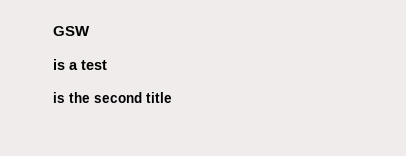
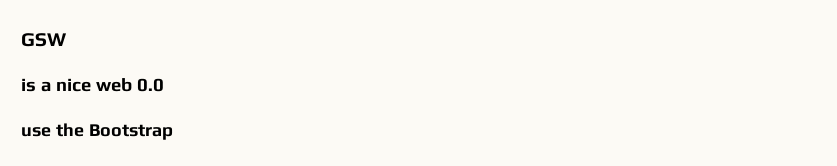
- is a test
- is the second title
+ is a nice web 0.0
+ use the Bootstrap

